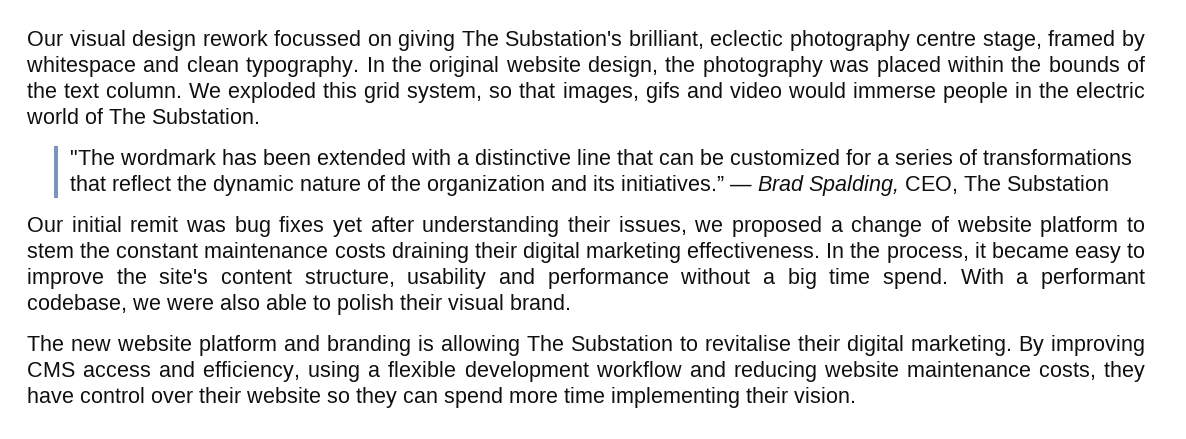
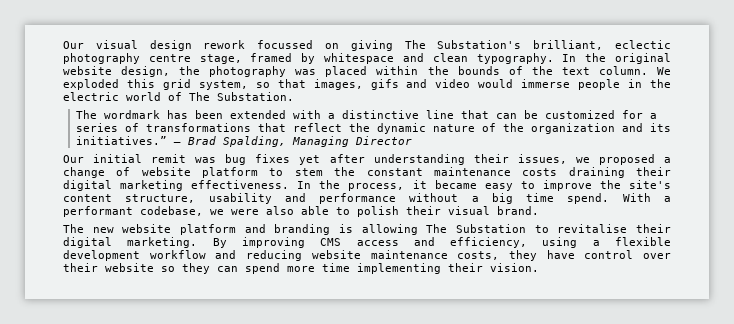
- "The wordmark has been extended with a distinctive line that can be customized for a series of transformations that reflect the dynamic nature of the organization and its initiatives.”
+ The wordmark has been extended with a distinctive line that can be customized for a series of transformations that reflect the dynamic nature of the organization and its initiatives.”
- — Brad Spalding, CEO, The Substation
+ — Brad Spalding, Managing Director

